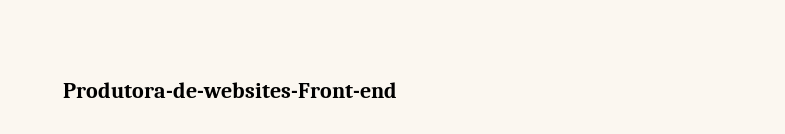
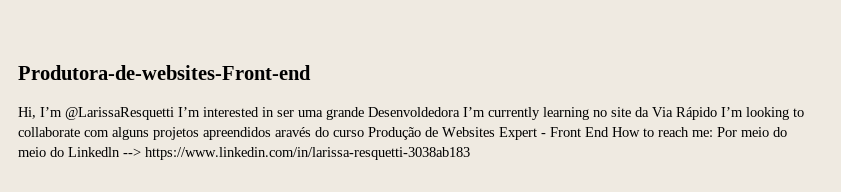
+ Hi, I’m @LarissaResquetti I’m interested in ser uma grande Desenvoldedora I’m currently learning no site da Via Rápido I’m looking to collaborate com alguns projetos apreendidos aravés do curso Produção de Websites Expert - Front End How to reach me: Por meio do meio do Linkedln --> https://www.linkedin.com/in/larissa-resquetti-3038ab183

